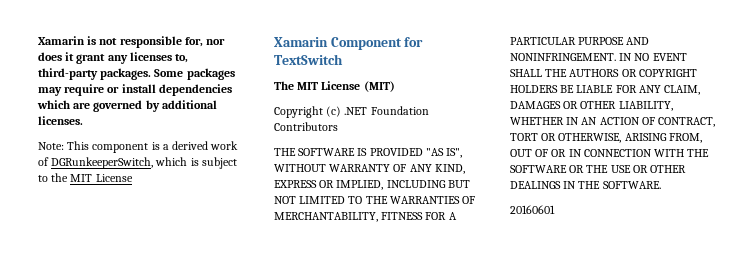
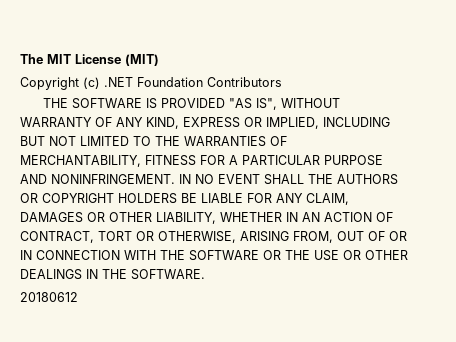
- Xamarin is not responsible for, nor does it grant any licenses to, third-party packages. Some packages may require or install dependencies which are governed by additional licenses.
- Note: This component is a derived work of DGRunkeeperSwitch, which is subject to the MIT License
- Xamarin Component for TextSwitch
- 20160601
+ 20180612

